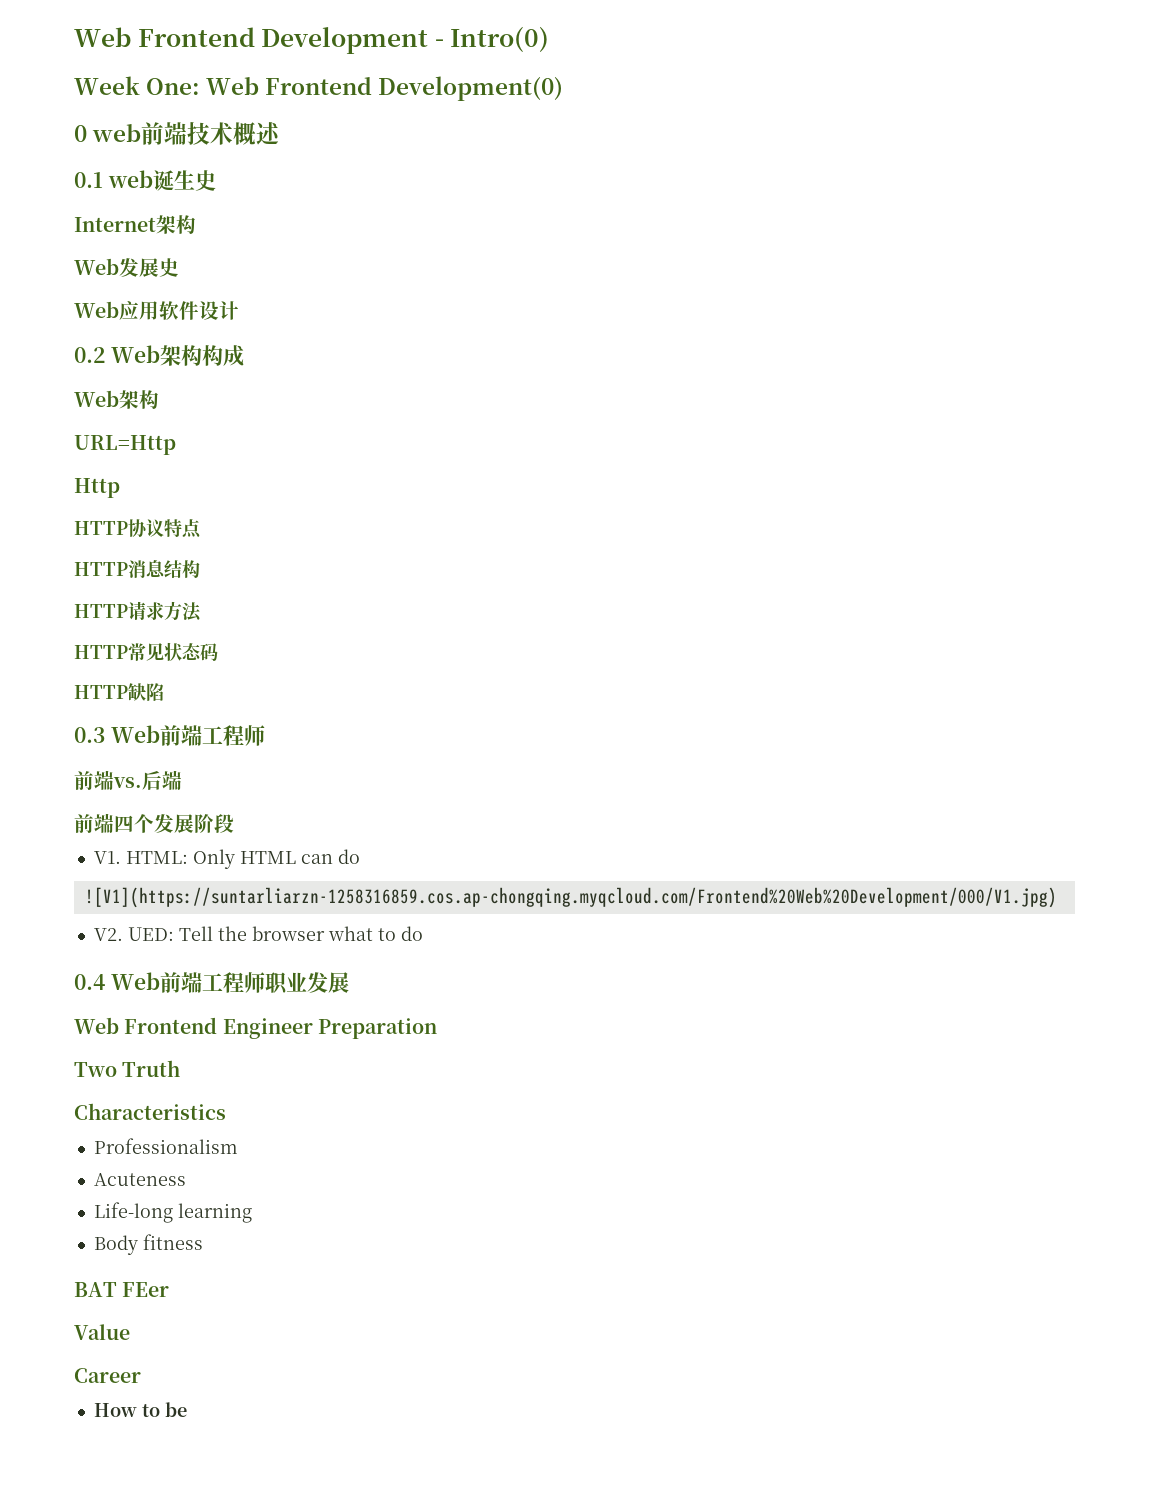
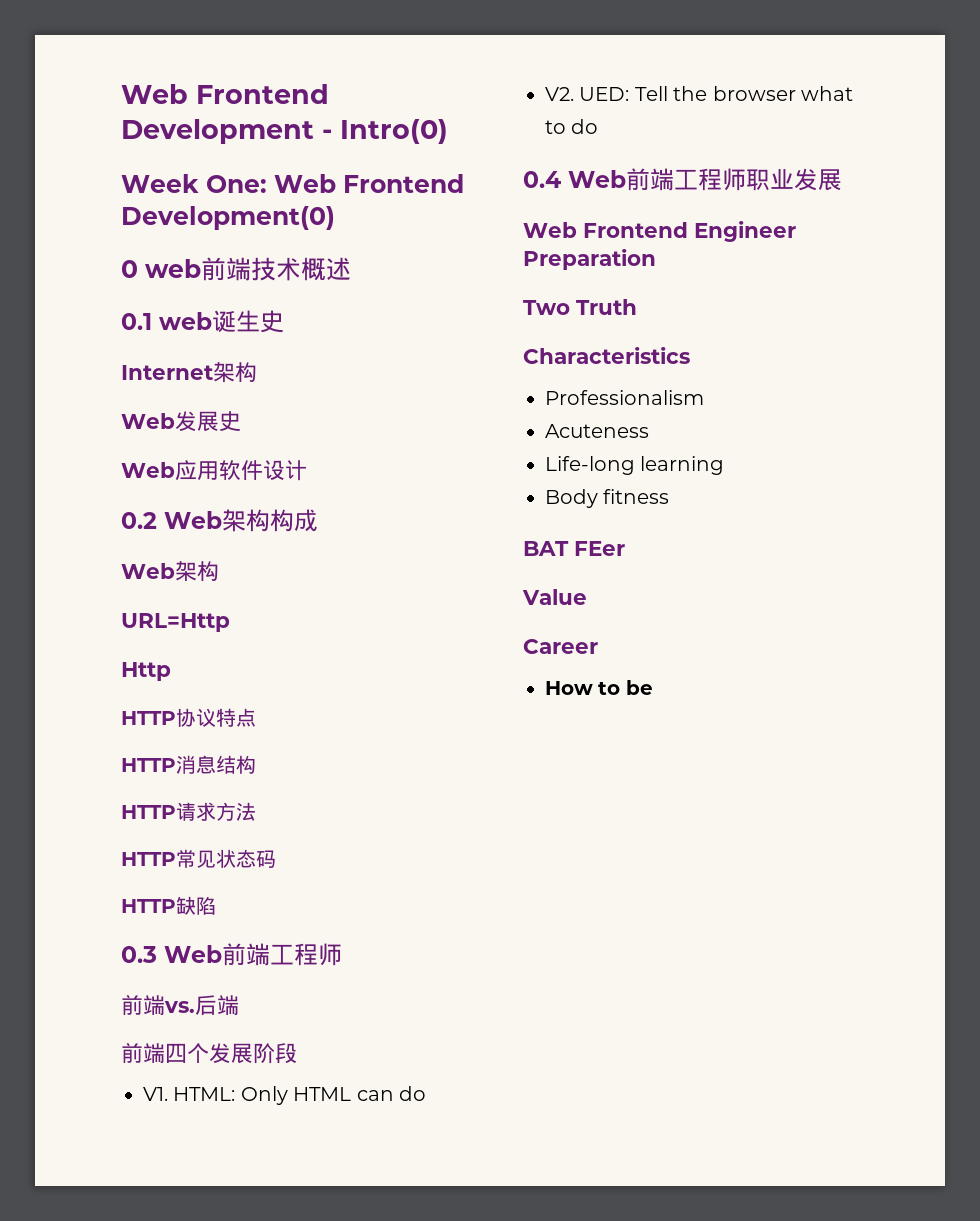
- ![V1](https://suntarliarzn-1258316859.cos.ap-chongqing.myqcloud.com/Frontend%20Web%20Development/000/V1.jpg)

